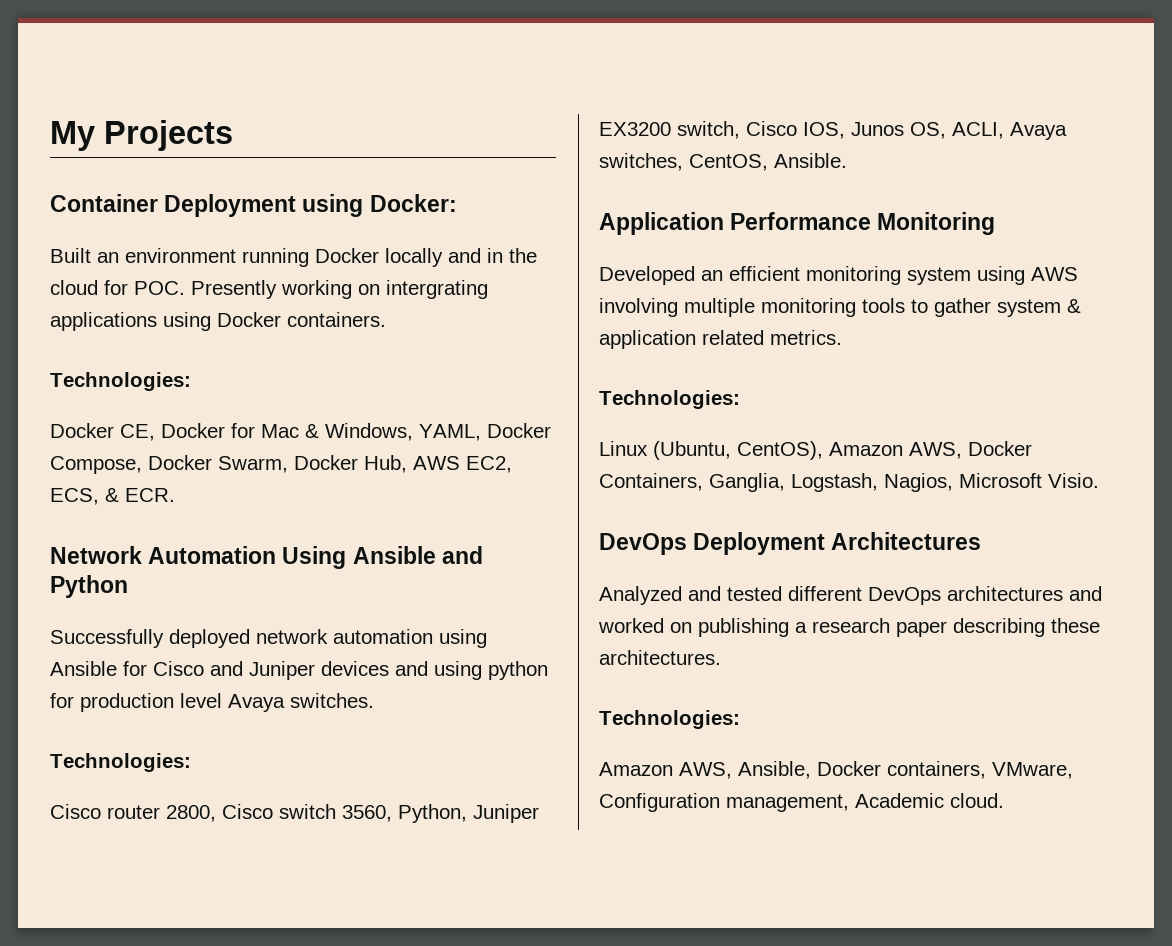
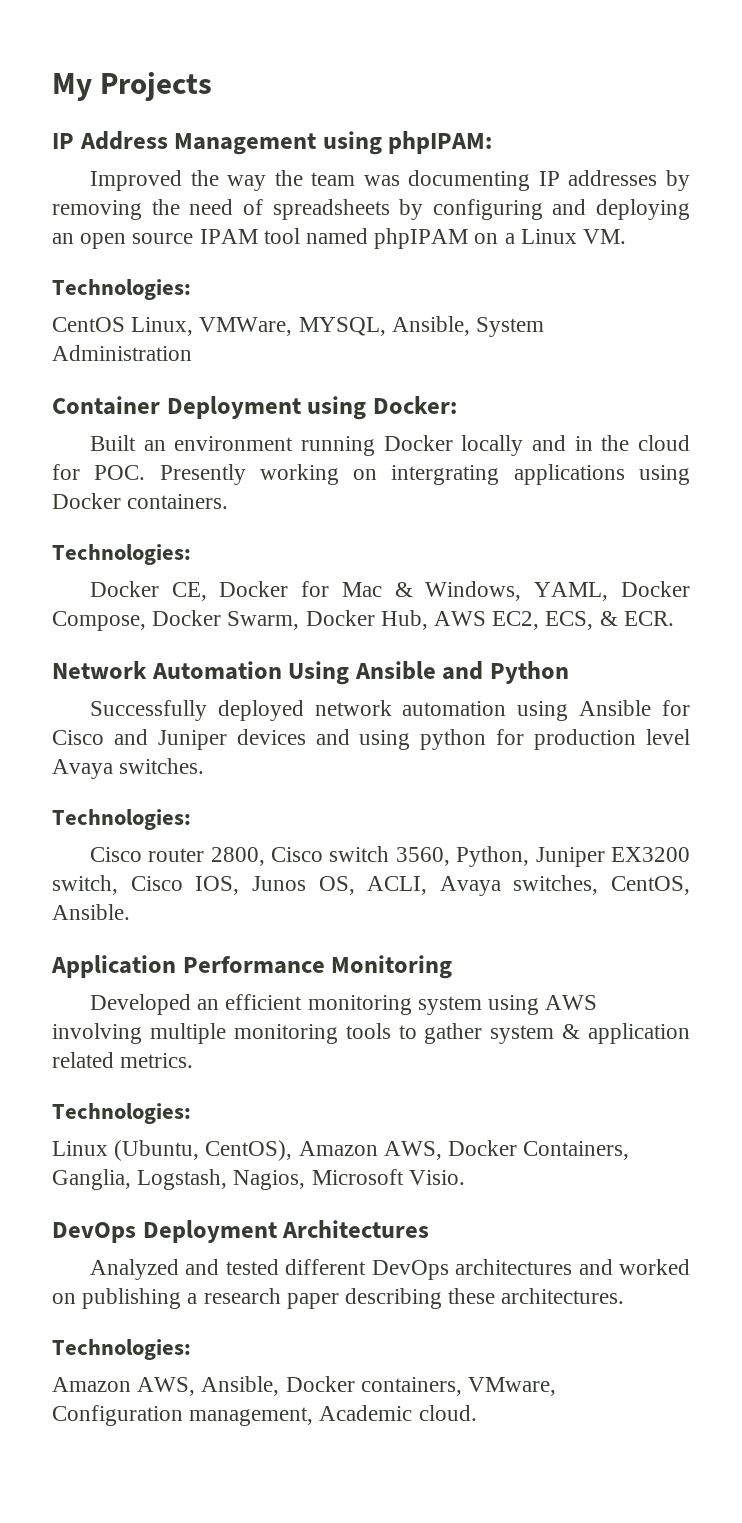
+ IP Address Management using phpIPAM:
+ Improved the way the team was documenting IP addresses by removing the need of spreadsheets by configuring and deploying an open source IPAM tool named phpIPAM on a Linux VM.
+ Technologies:
+ CentOS Linux, VMWare, MYSQL, Ansible, System Administration

